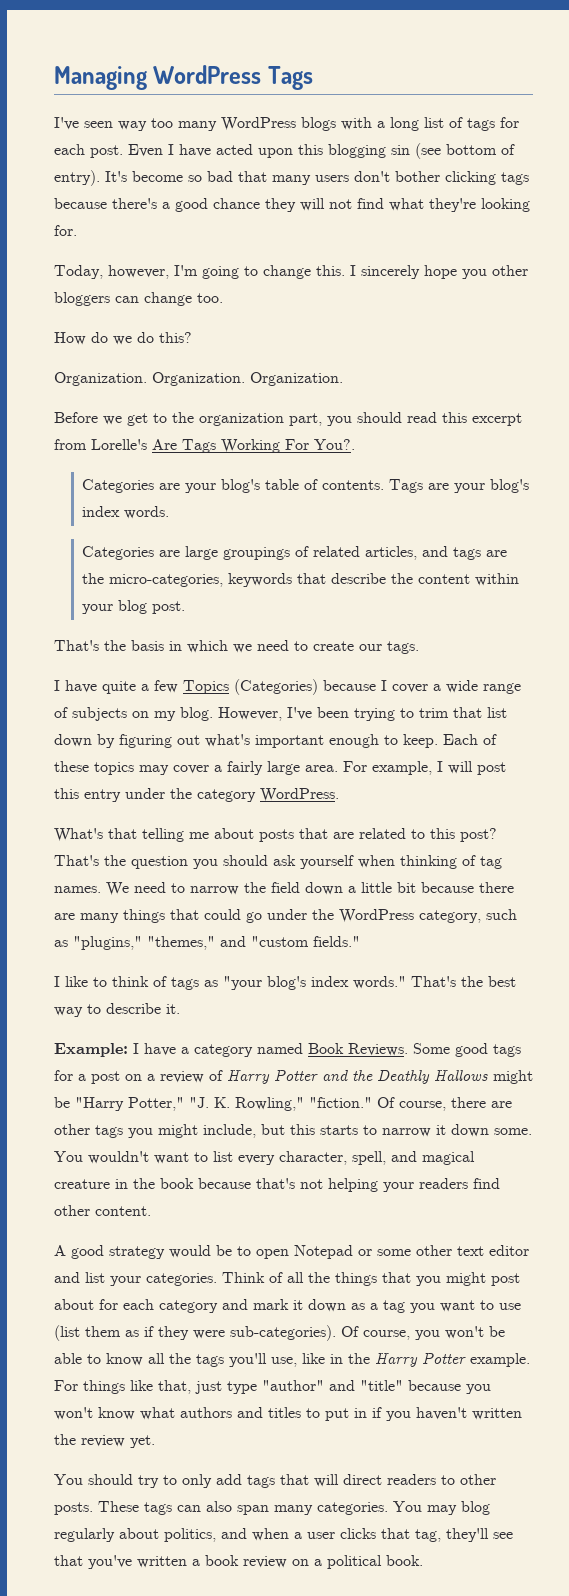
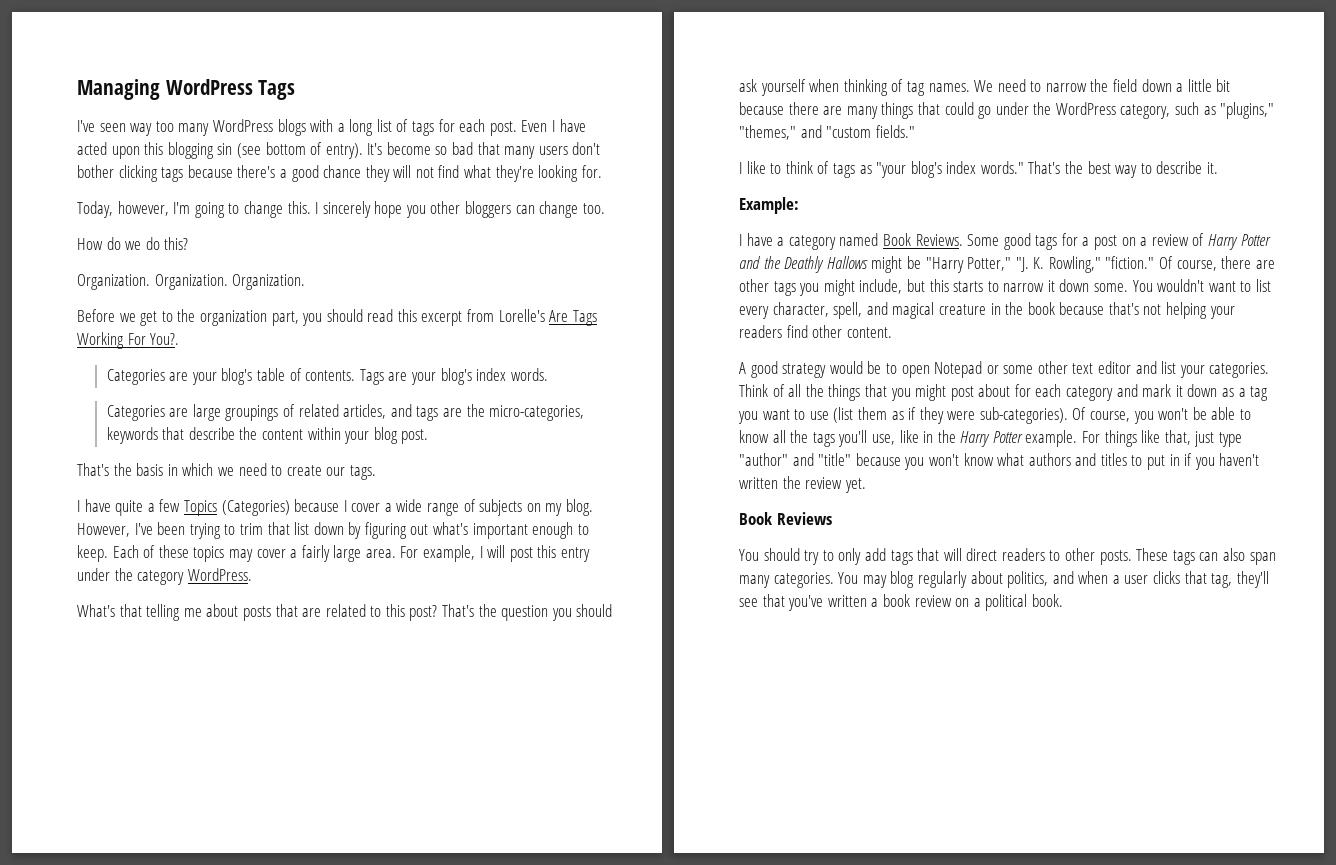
- Example: I have a category named Book Reviews.
+ Example:
+ I have a category named Book Reviews.
+ Book Reviews

